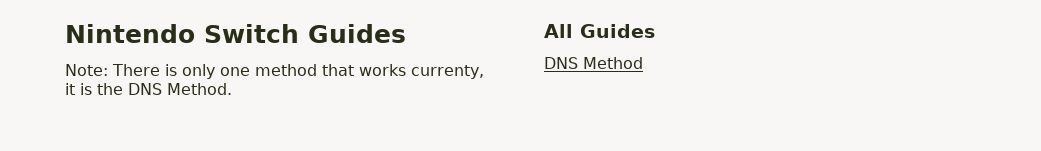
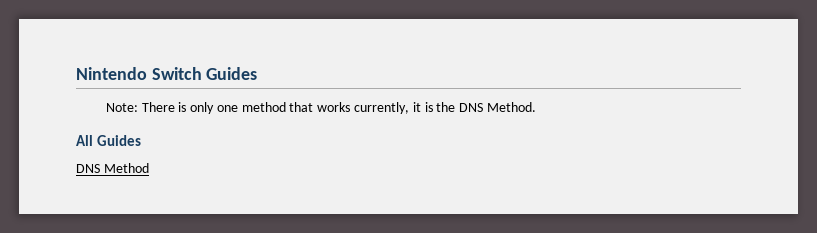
- Note: There is only one method that works currenty, it is the DNS Method.
+ Note: There is only one method that works currently, it is the DNS Method.

